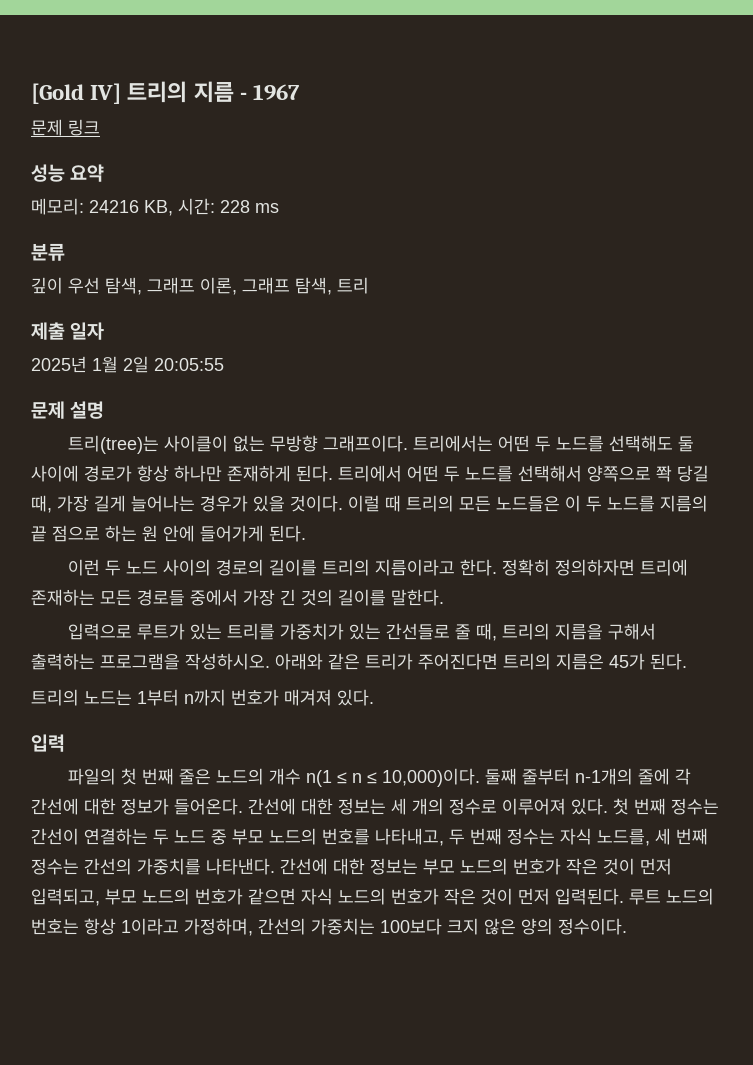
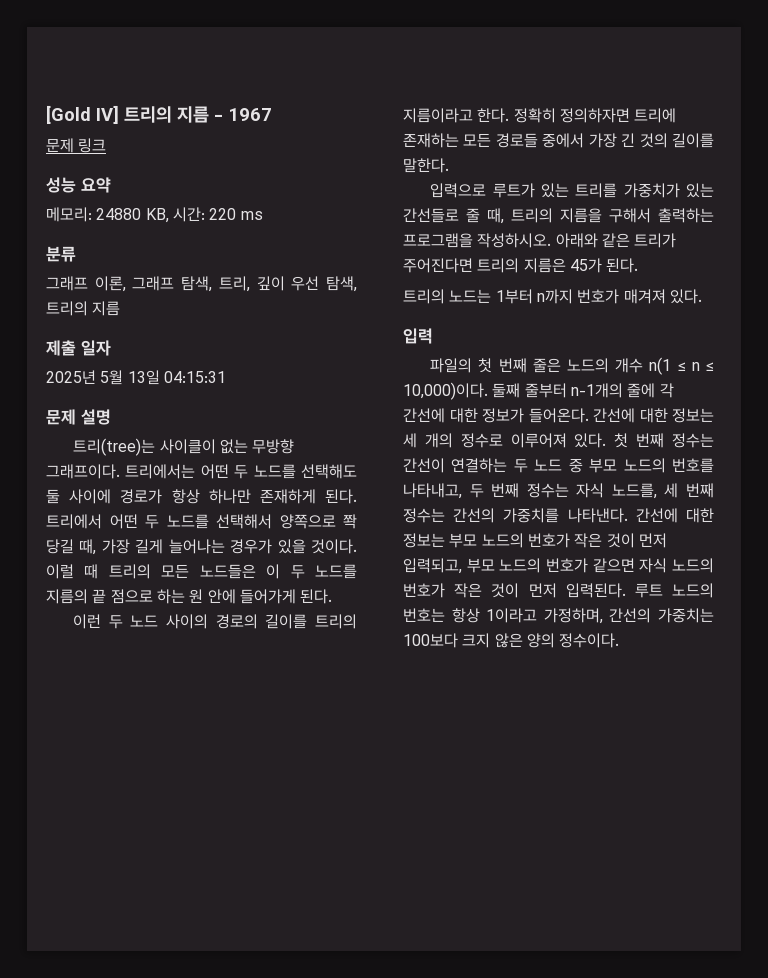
- 메모리: 24216 KB, 시간: 228 ms
+ 메모리: 24880 KB, 시간: 220 ms
- 깊이 우선 탐색, 그래프 이론, 그래프 탐색, 트리
+ 그래프 이론, 그래프 탐색, 트리, 깊이 우선 탐색, 트리의 지름
- 2025년 1월 2일 20:05:55
+ 2025년 5월 13일 04:15:31

